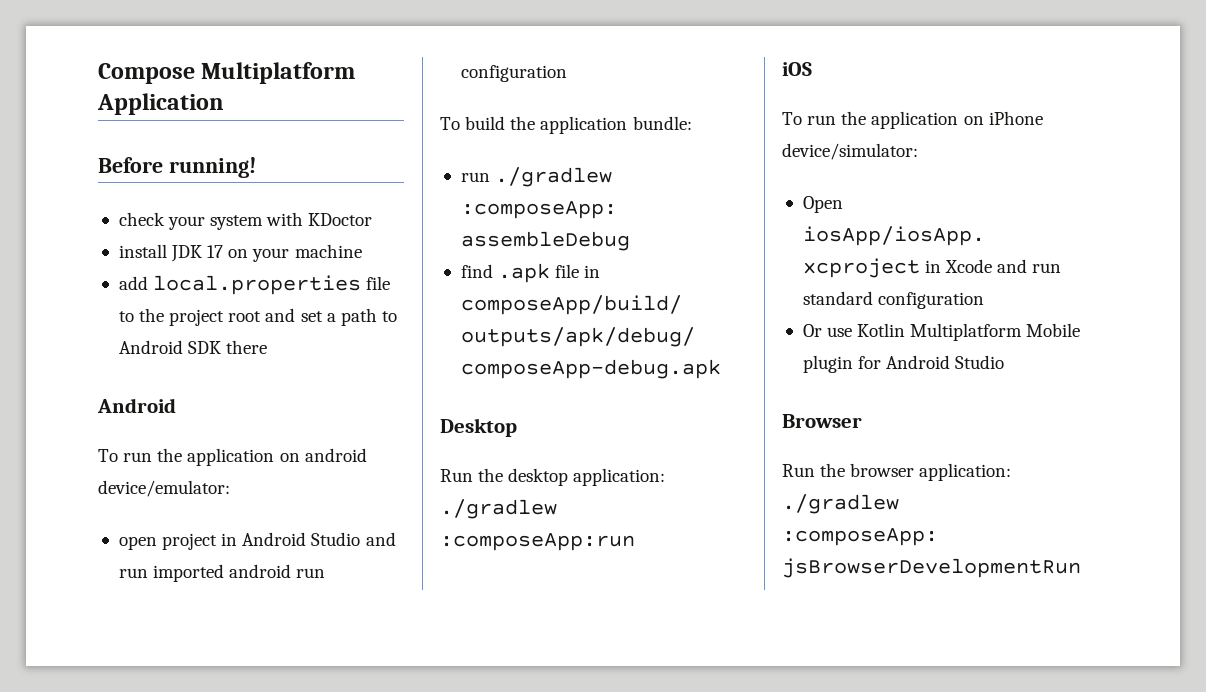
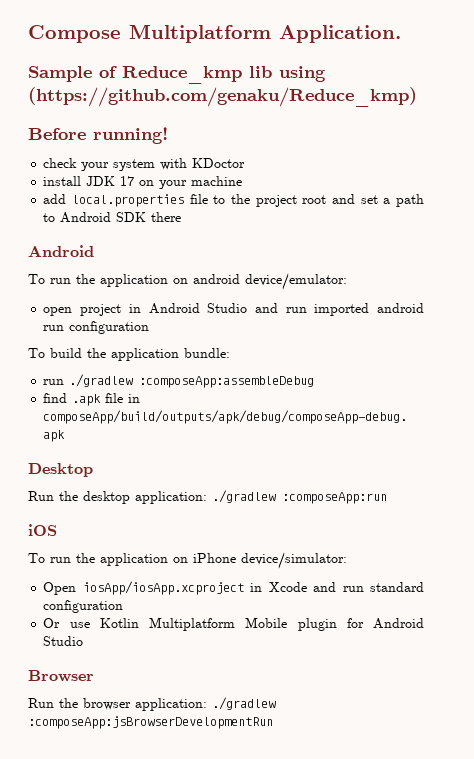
- Compose Multiplatform Application
+ Compose Multiplatform Application.
+ Sample of Reduce_kmp lib using (https://github.com/genaku/Reduce_kmp)

